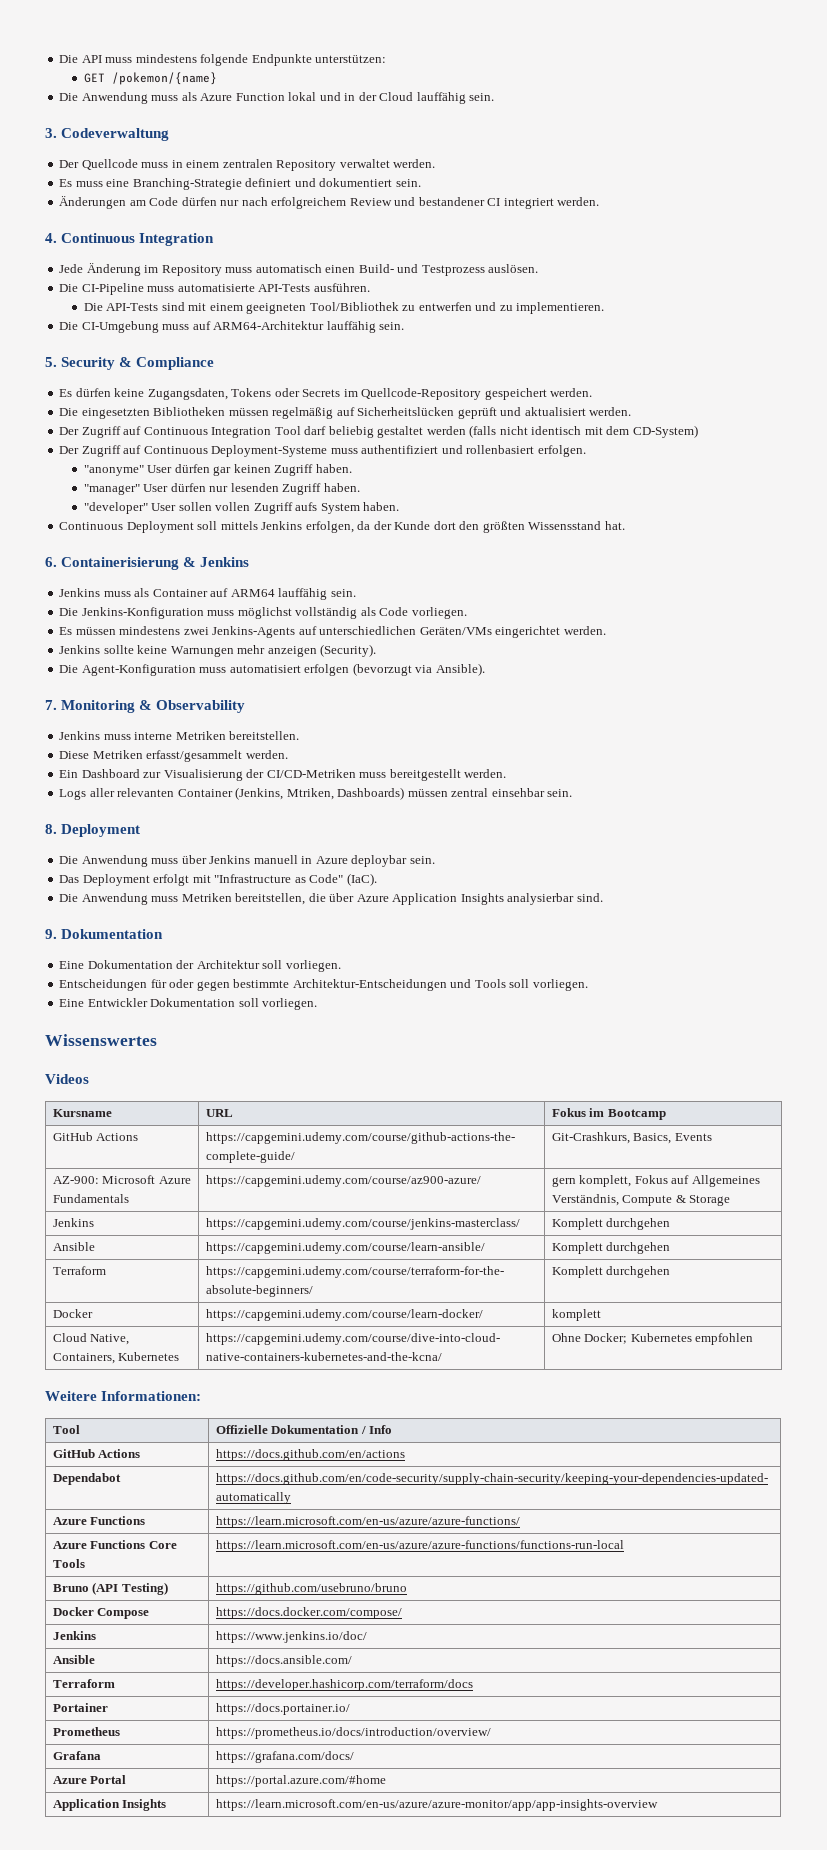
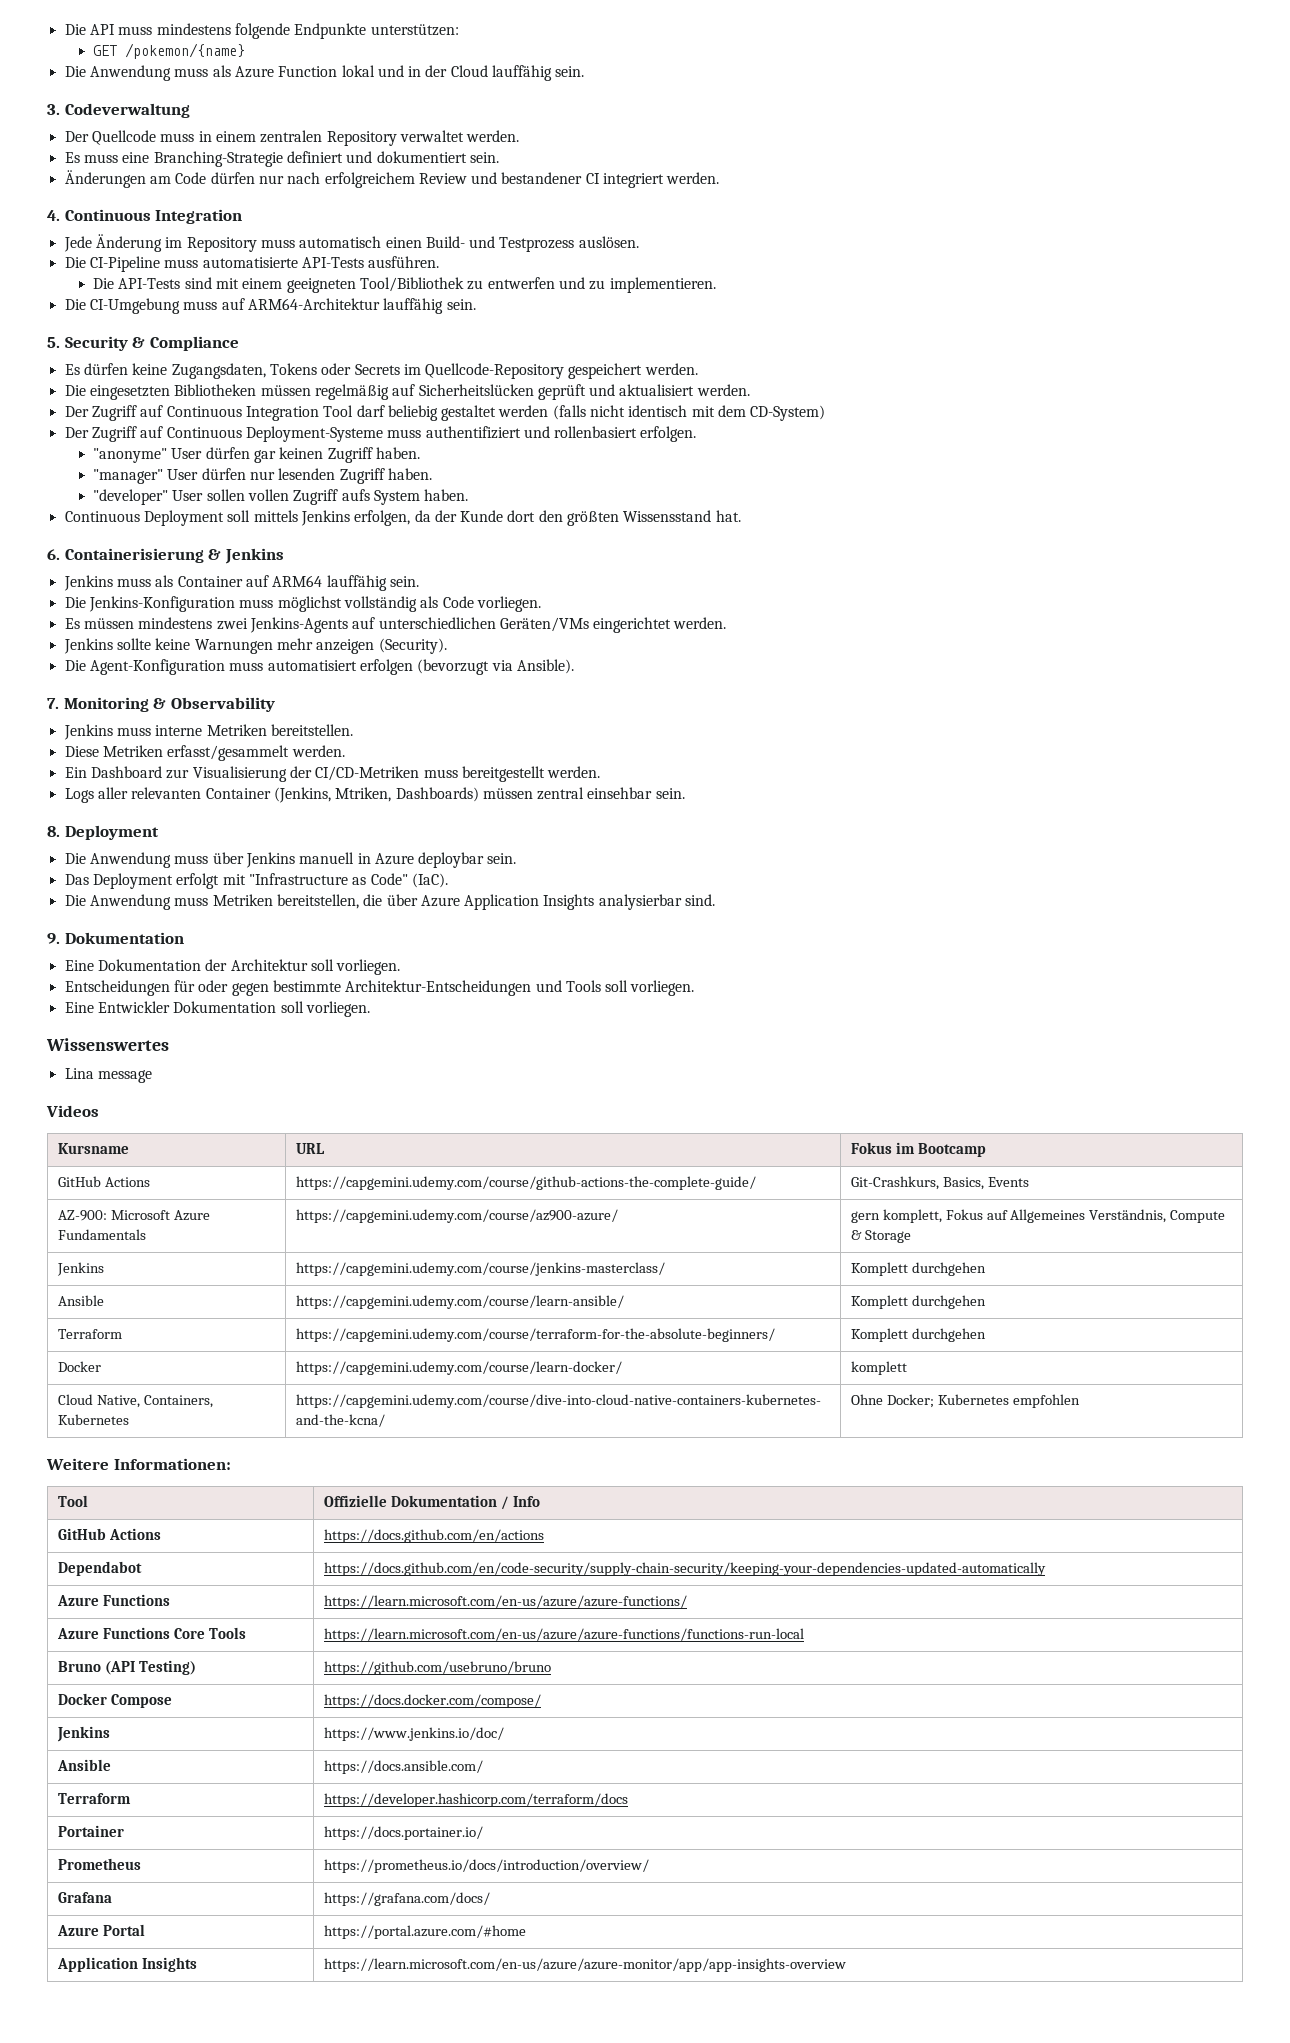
+ Lina message

